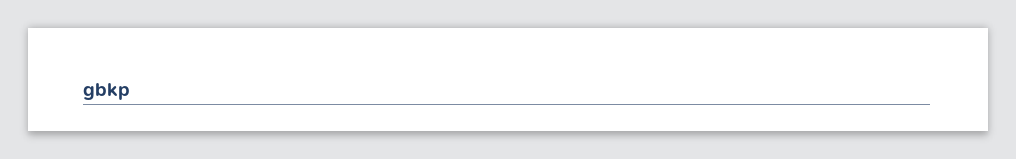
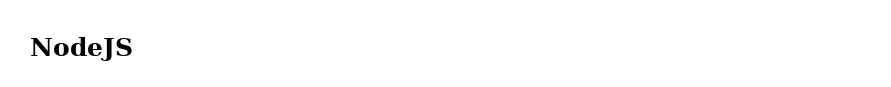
- gbkp
+ NodeJS

